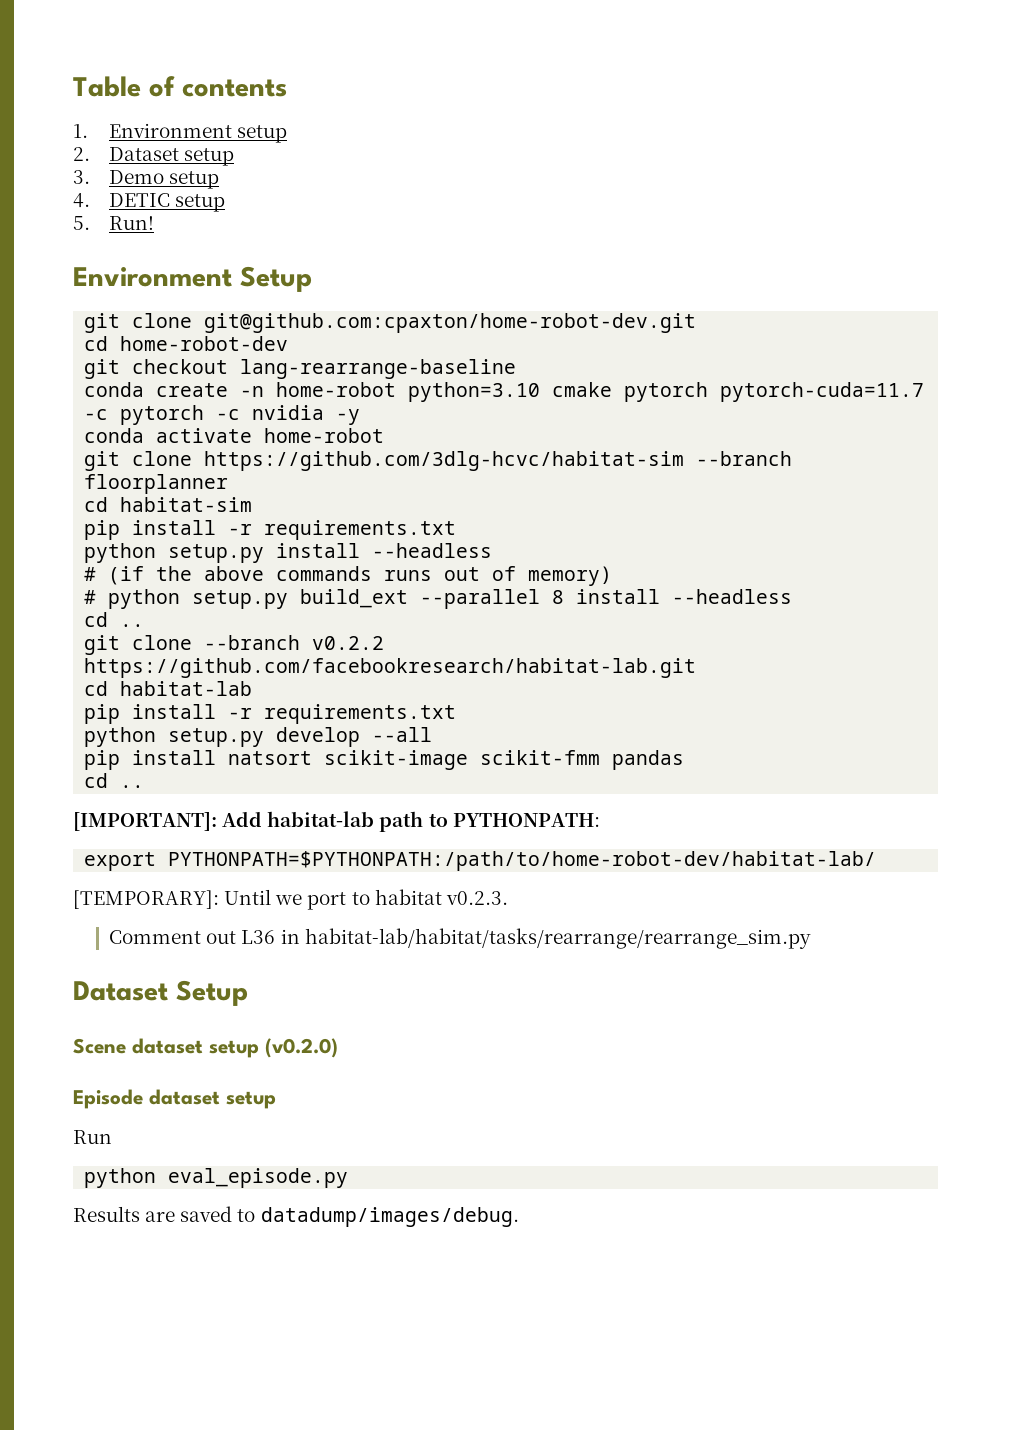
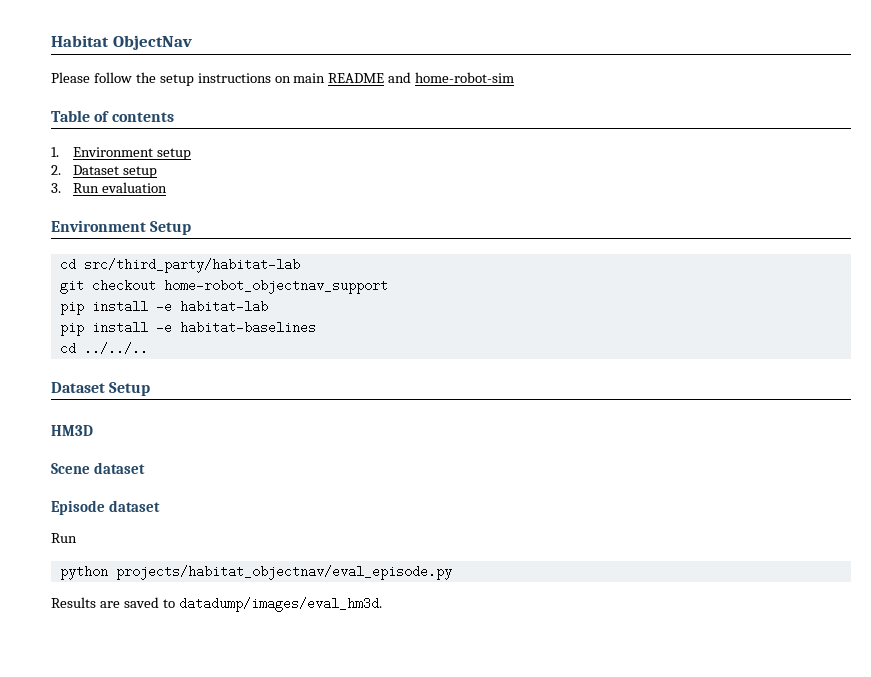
+ Habitat ObjectNav
+ Please follow the setup instructions on main README and home-robot-sim
- 3. Demo setup
- 4. DETIC setup
- 5. Run!
+ 3. Run evaluation
- git clone git@github.com:cpaxton/home-robot-dev.git
- cd home-robot-dev
+ cd src/third_party/habitat-lab
- git checkout lang-rearrange-baseline
- conda create -n home-robot python=3.10 cmake pytorch pytorch-cuda=11.7 -c pytorch -c nvidia -y
- conda activate home-robot
- git clone https://github.com/3dlg-hcvc/habitat-sim --branch floorplanner
- cd habitat-sim
- pip install -r requirements.txt
- python setup.py install --headless
- # (if the above commands runs out of memory)
- # python setup.py build_ext --parallel 8 install --headless
- cd ..
- git clone --branch v0.2.2 https://github.com/facebookresearch/habitat-lab.git
- cd habitat-lab
- pip install -r requirements.txt
- python setup.py develop --all
- pip install natsort scikit-image scikit-fmm pandas
- cd ..
- [IMPORTANT]: Add habitat-lab path to PYTHONPATH:
- export PYTHONPATH=$PYTHONPATH:/path/to/home-robot-dev/habitat-lab/
- [TEMPORARY]: Until we port to habitat v0.2.3.
- Comment out L36 in habitat-lab/habitat/tasks/rearrange/rearrange_sim.py
+ git checkout home-robot_objectnav_support
+ pip install -e habitat-lab
+ pip install -e habitat-baselines
+ cd ../../..
+ HM3D
- Scene dataset setup (v0.2.0)
+ Scene dataset
- Episode dataset setup
+ Episode dataset
- python eval_episode.py
+ python projects/habitat_objectnav/eval_episode.py
- Results are saved to datadump/images/debug.
+ Results are saved to datadump/images/eval_hm3d.

